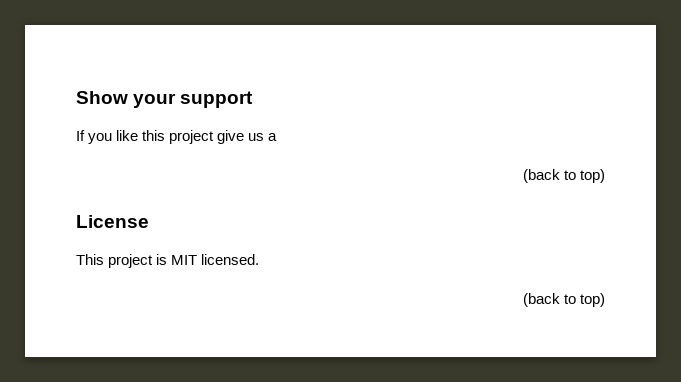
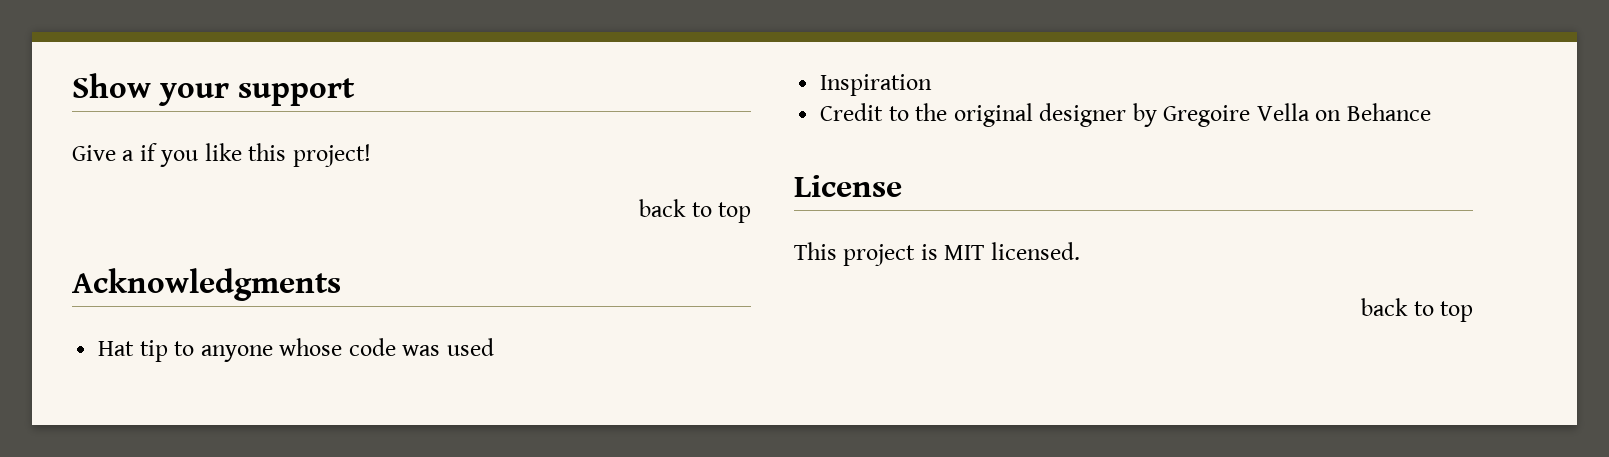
- If you like this project give us a
- (back to top)
+ Give a if you like this project!
+ back to top
+ Acknowledgments
+ Hat tip to anyone whose code was used
+ Inspiration
+ Credit to the original designer by Gregoire Vella on Behance
  This project is MIT licensed.
- (back to top)
+ back to top

